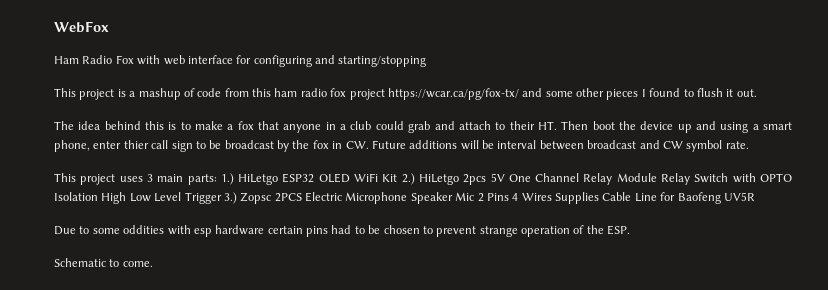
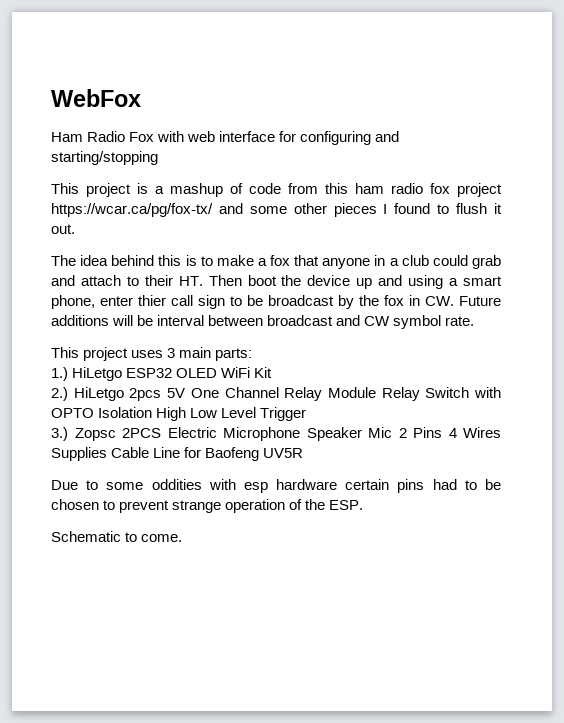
- This project uses 3 main parts: 1.) HiLetgo ESP32 OLED WiFi Kit 2.) HiLetgo 2pcs 5V One Channel Relay Module Relay Switch with OPTO Isolation High Low Level Trigger 3.) Zopsc 2PCS Electric Microphone Speaker Mic 2 Pins 4 Wires Supplies Cable Line for Baofeng UV5R
+ This project uses 3 main parts:
+ 1.) HiLetgo ESP32 OLED WiFi Kit
+ 2.) HiLetgo 2pcs 5V One Channel Relay Module Relay Switch with OPTO Isolation High Low Level Trigger
+ 3.) Zopsc 2PCS Electric Microphone Speaker Mic 2 Pins 4 Wires Supplies Cable Line for Baofeng UV5R

